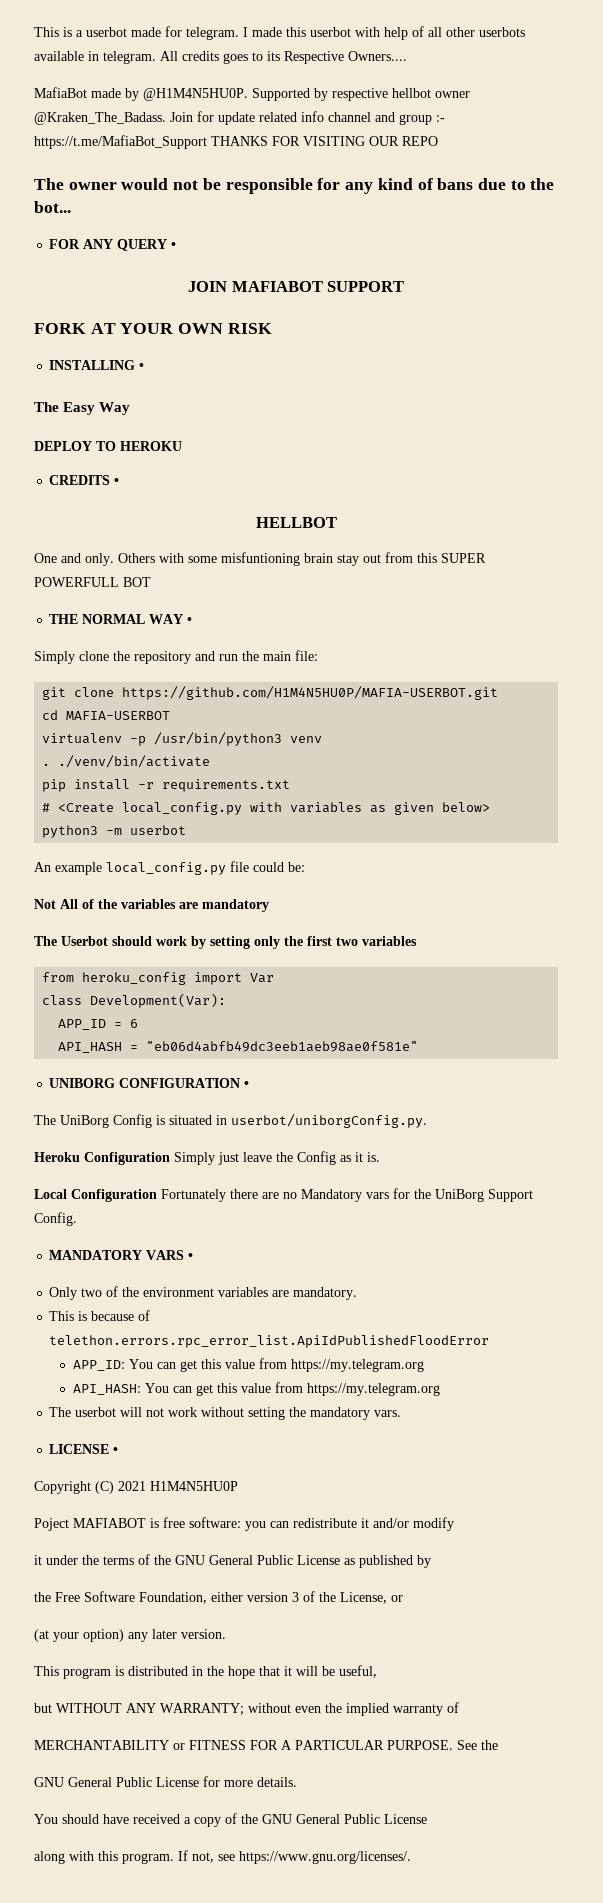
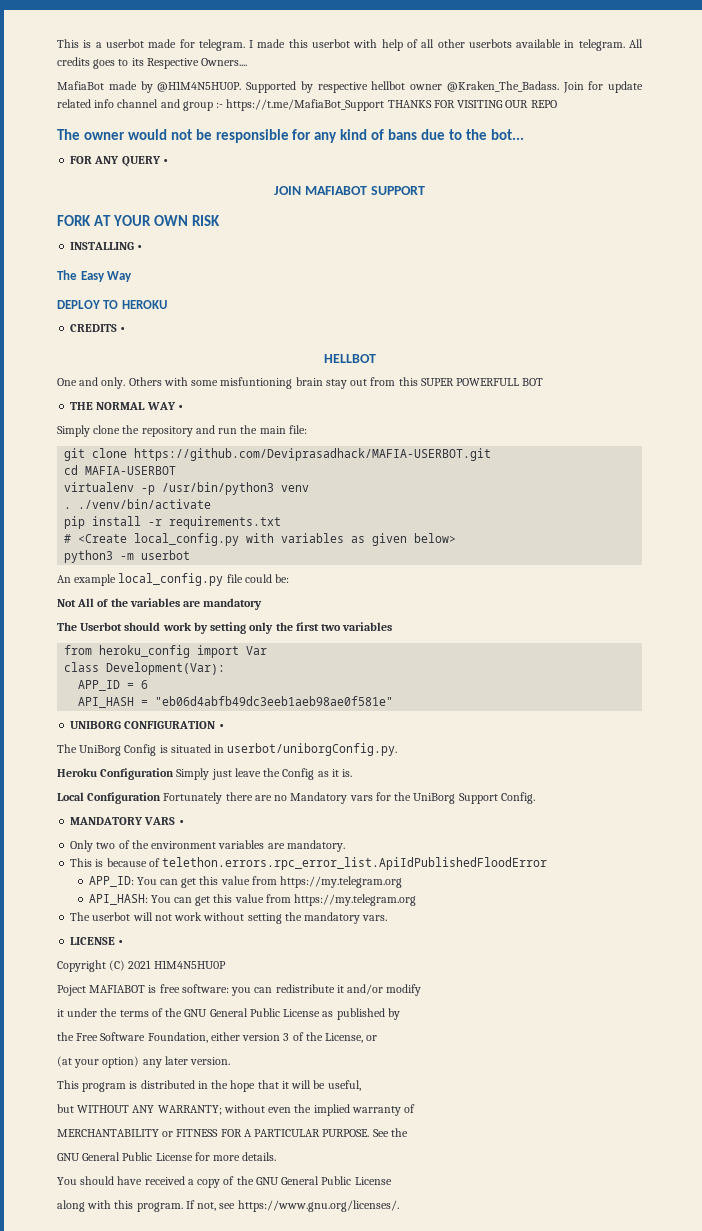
- git clone https://github.com/H1M4N5HU0P/MAFIA-USERBOT.git
+ git clone https://github.com/Deviprasadhack/MAFIA-USERBOT.git

